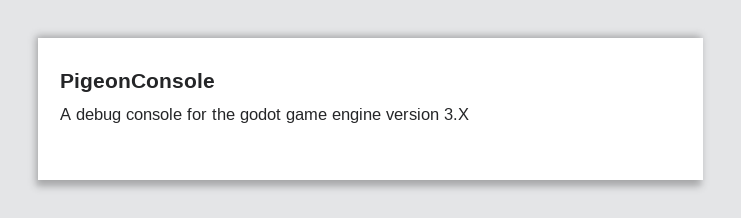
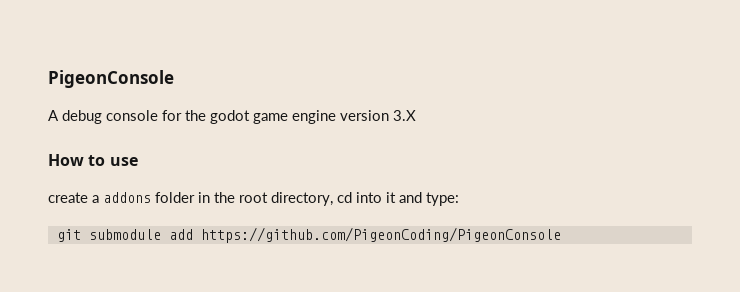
+ How to use
+ create a addons folder in the root directory, cd into it and type:
+ git submodule add https://github.com/PigeonCoding/PigeonConsole

